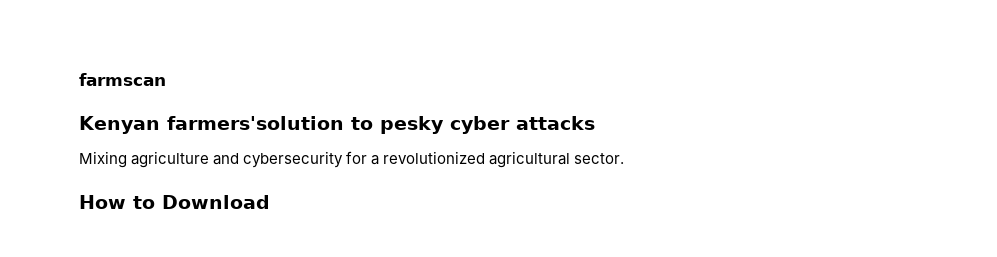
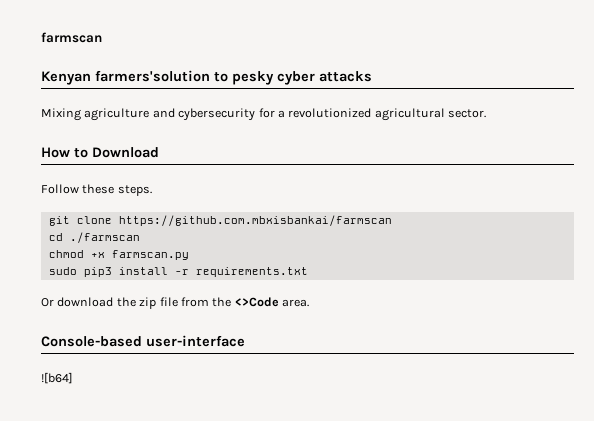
+ Follow these steps.
+ git clone https://github.com.mbxisbankai/farmscan
+ cd ./farmscan
+ chmod +x farmscan.py
+ sudo pip3 install -r requirements.txt
+ Or download the zip file from the <>Code area.
+ Console-based user-interface
+ ![b64]

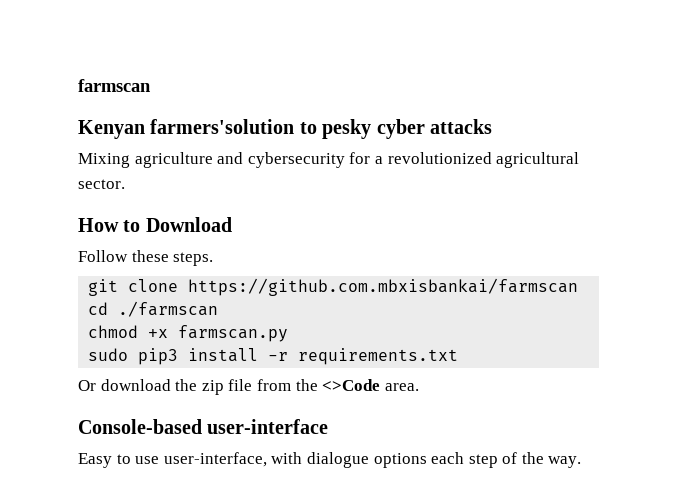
- ![b64]
+ Easy to use user-interface, with dialogue options each step of the way.

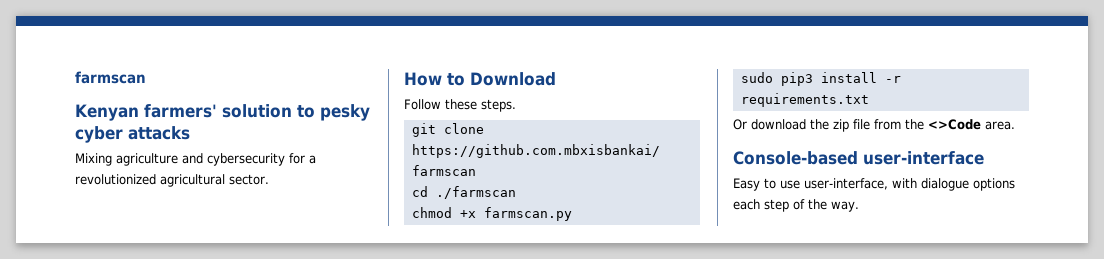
- Kenyan farmers'solution to pesky cyber attacks
+ Kenyan farmers' solution to pesky cyber attacks

